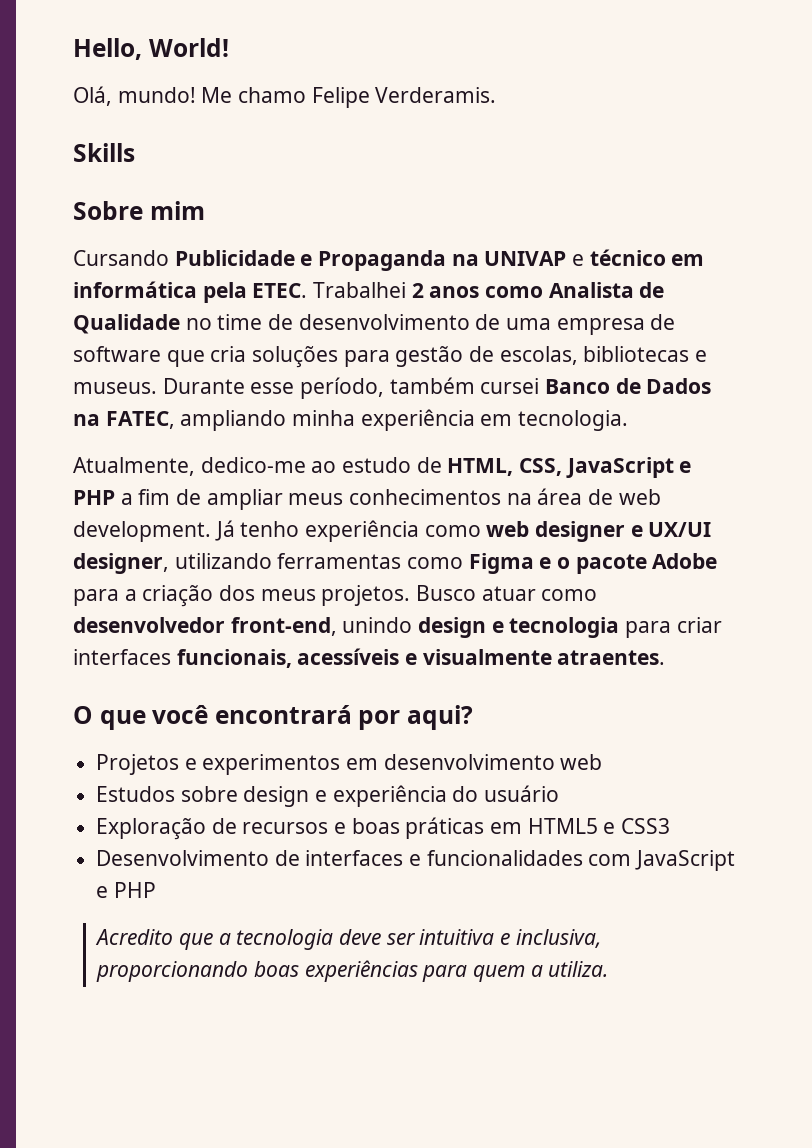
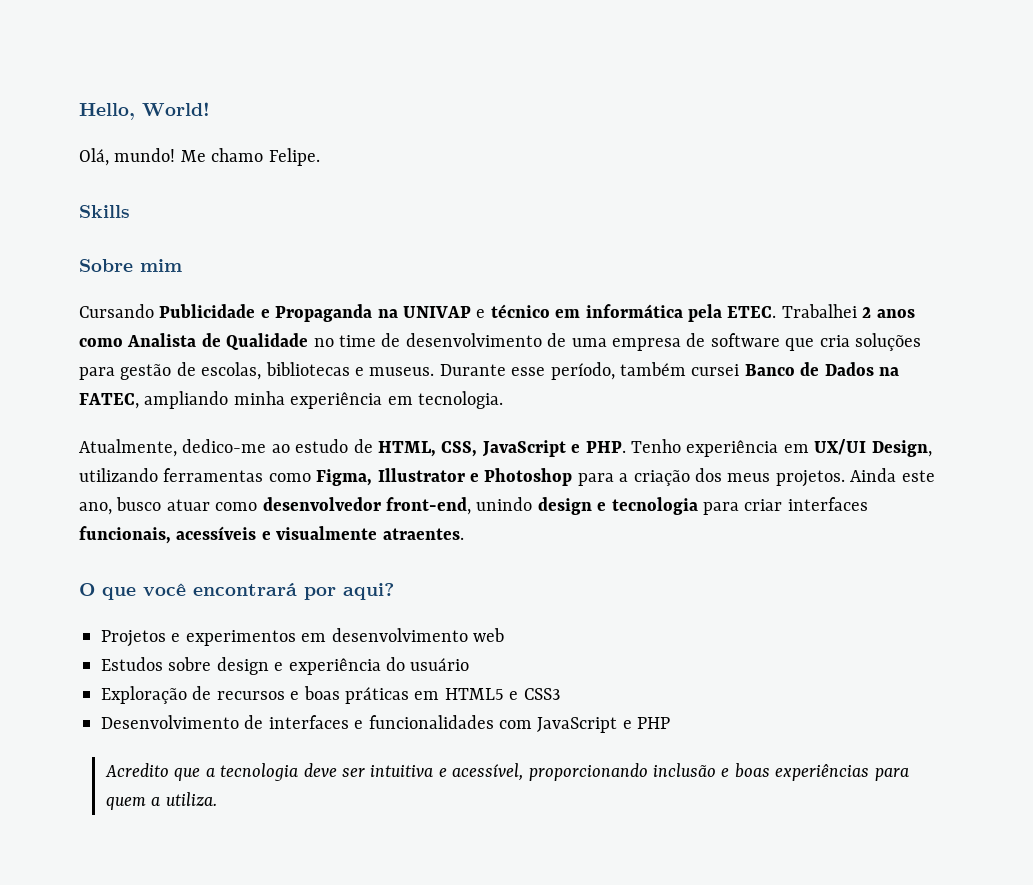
- Me chamo Felipe Verderamis.
+ Me chamo Felipe.
- Atualmente, dedico-me ao estudo de HTML, CSS, JavaScript e PHP a fim de ampliar meus conhecimentos na área de web development. Já tenho experiência como web designer e UX/UI designer, utilizando ferramentas como Figma e o pacote Adobe para a criação dos meus projetos.
+ Atualmente, dedico-me ao estudo de HTML, CSS, JavaScript e PHP. Tenho experiência em UX/UI Design, utilizando ferramentas como Figma, Illustrator e Photoshop para a criação dos meus projetos.
- Busco atuar como desenvolvedor front-end, unindo design e tecnologia para criar interfaces funcionais, acessíveis e visualmente atraentes.
+ Ainda este ano, busco atuar como desenvolvedor front-end, unindo design e tecnologia para criar interfaces funcionais, acessíveis e visualmente atraentes.
- Acredito que a tecnologia deve ser intuitiva e inclusiva, proporcionando boas experiências para quem a utiliza.
+ Acredito que a tecnologia deve ser intuitiva e acessível, proporcionando inclusão e boas experiências para quem a utiliza.

